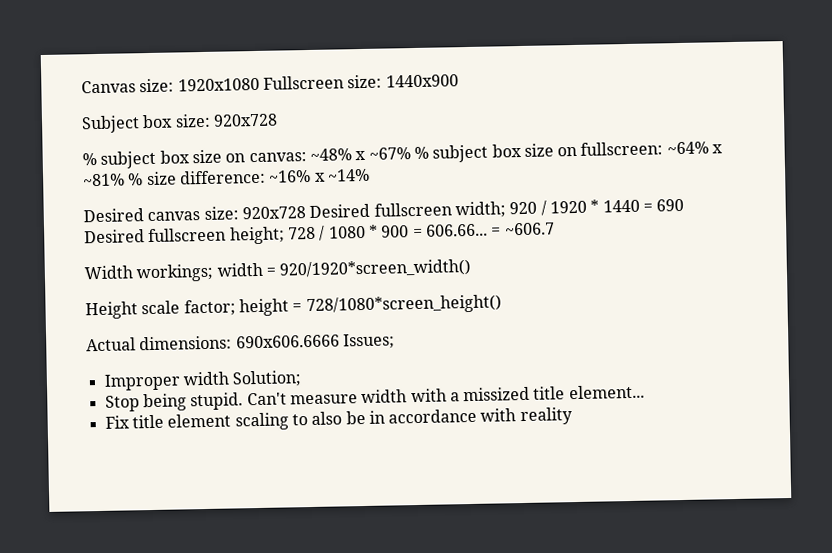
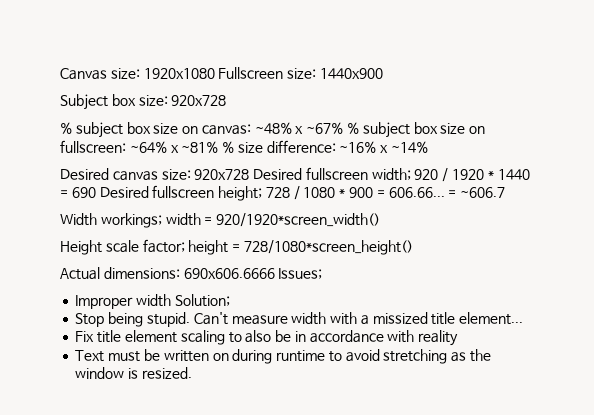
+ Text must be written on during runtime to avoid stretching as the window is resized.

